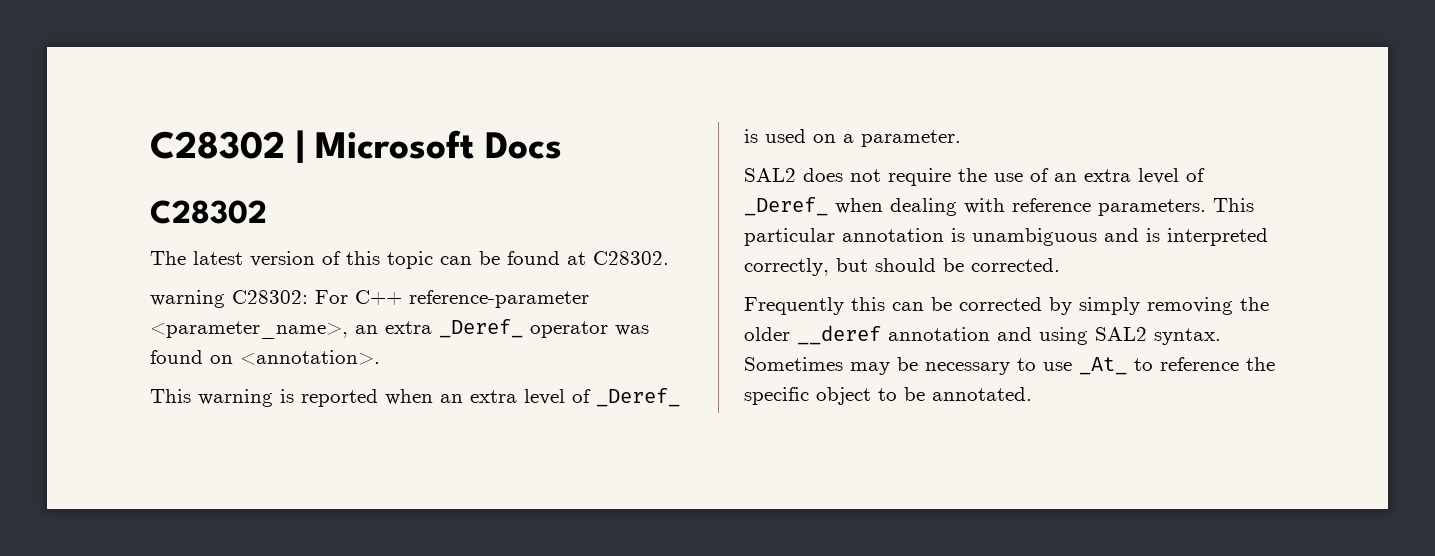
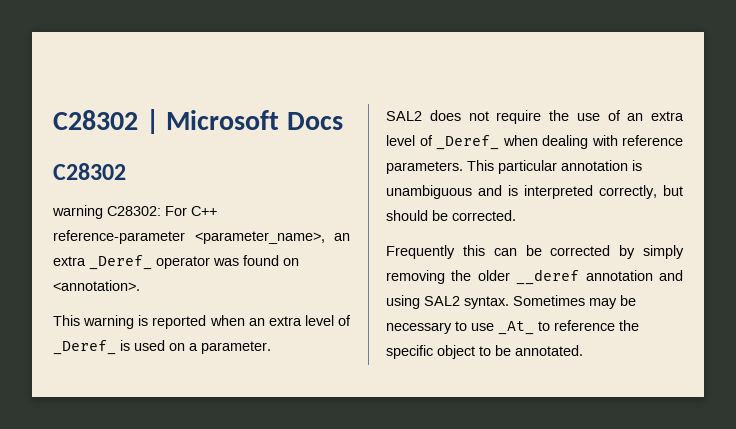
- The latest version of this topic can be found at C28302.

